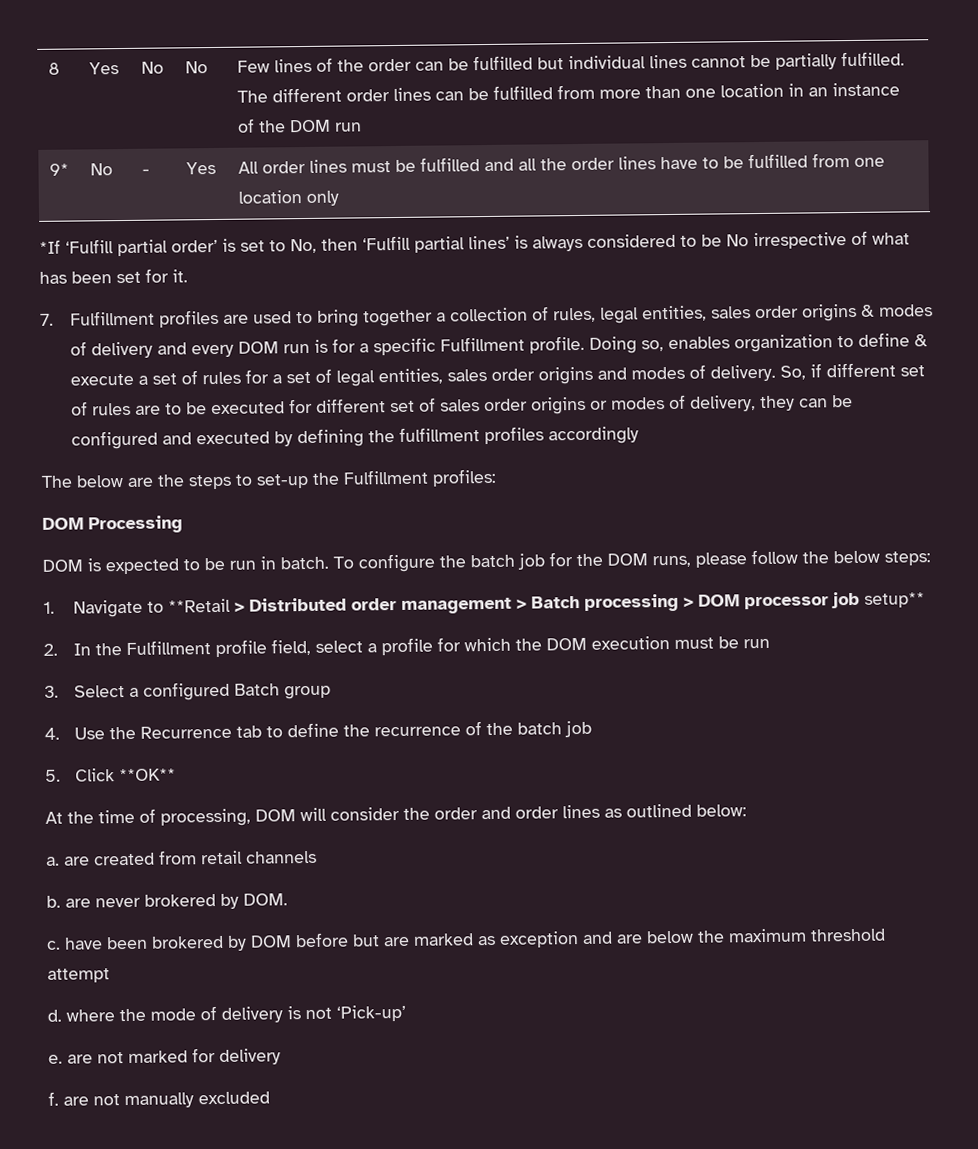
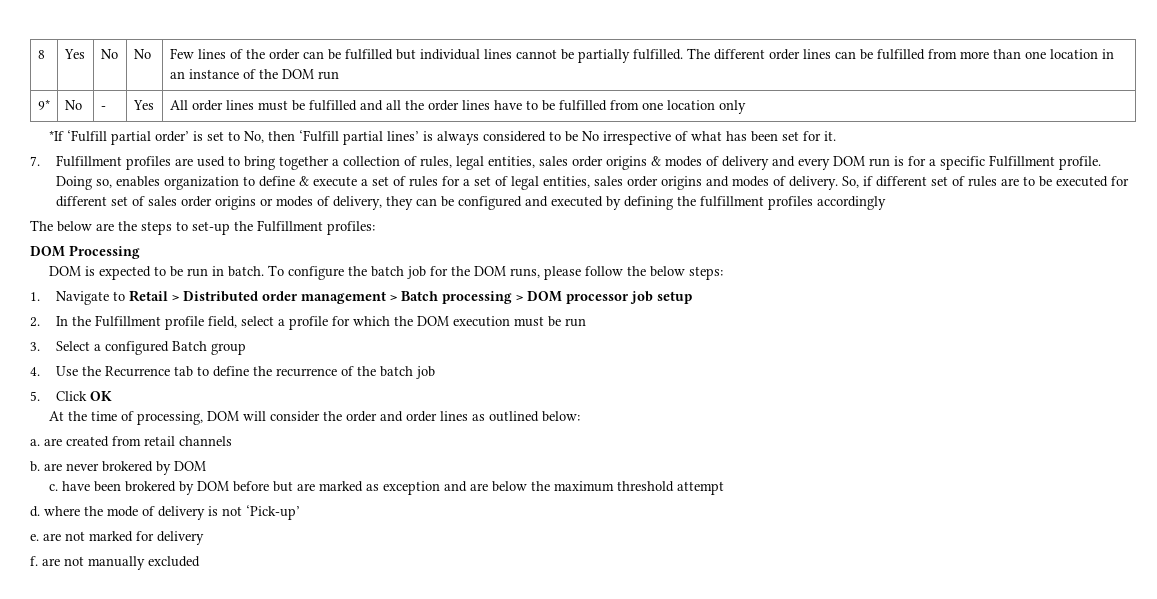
- 1. Navigate to **Retail > Distributed order management > Batch processing > DOM processor job setup**
+ 1. Navigate to Retail > Distributed order management > Batch processing > DOM processor job setup
- 5. Click **OK**
+ 5. Click OK
- b. are never brokered by DOM.
+ b. are never brokered by DOM

